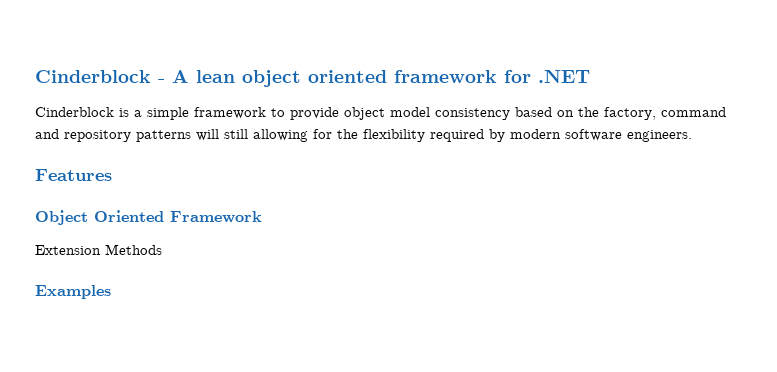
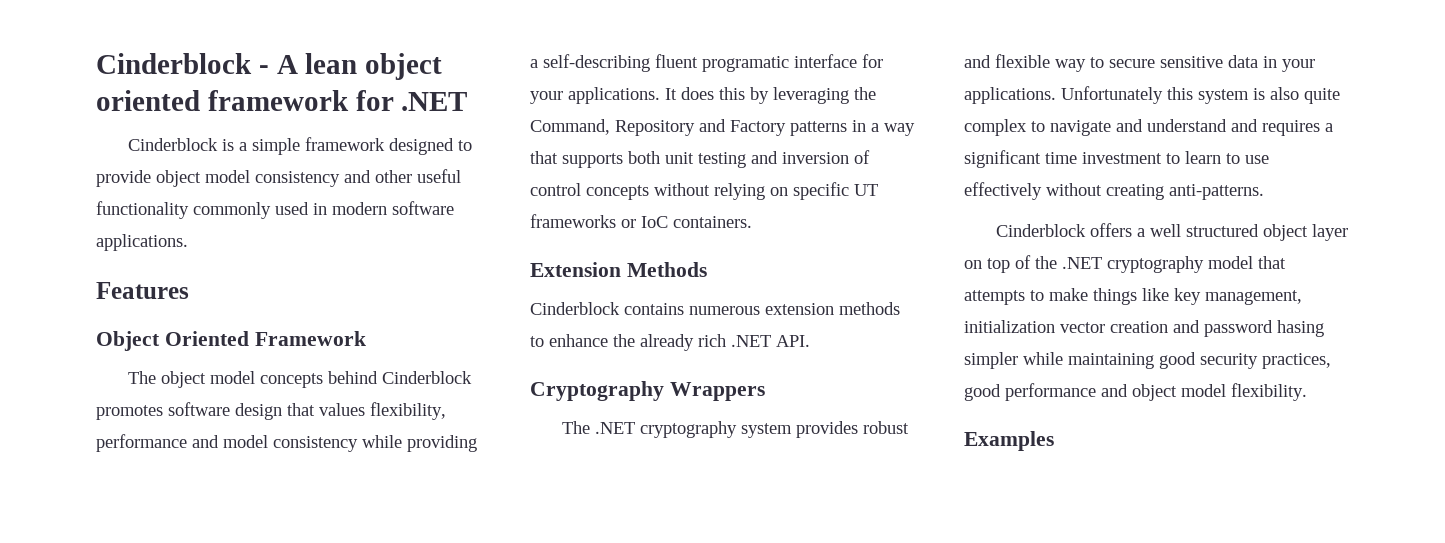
- Cinderblock is a simple framework to provide object model consistency based on the factory, command and repository patterns will still allowing for the flexibility required by modern software engineers.
+ Cinderblock is a simple framework designed to provide object model consistency and other useful functionality commonly used in modern software applications.
+ The object model concepts behind Cinderblock promotes software design that values flexibility, performance and model consistency while providing a self-describing fluent programatic interface for your applications. It does this by leveraging the Command, Repository and Factory patterns in a way that supports both unit testing and inversion of control concepts without relying on specific UT frameworks or IoC containers.
  Extension Methods
+ Cinderblock contains numerous extension methods to enhance the already rich .NET API.
+ Cryptography Wrappers
+ The .NET cryptography system provides robust and flexible way to secure sensitive data in your applications. Unfortunately this system is also quite complex to navigate and understand and requires a significant time investment to learn to use effectively without creating anti-patterns.
+ Cinderblock offers a well structured object layer on top of the .NET cryptography model that attempts to make things like key management, initialization vector creation and password hasing simpler while maintaining good security practices, good performance and object model flexibility.

